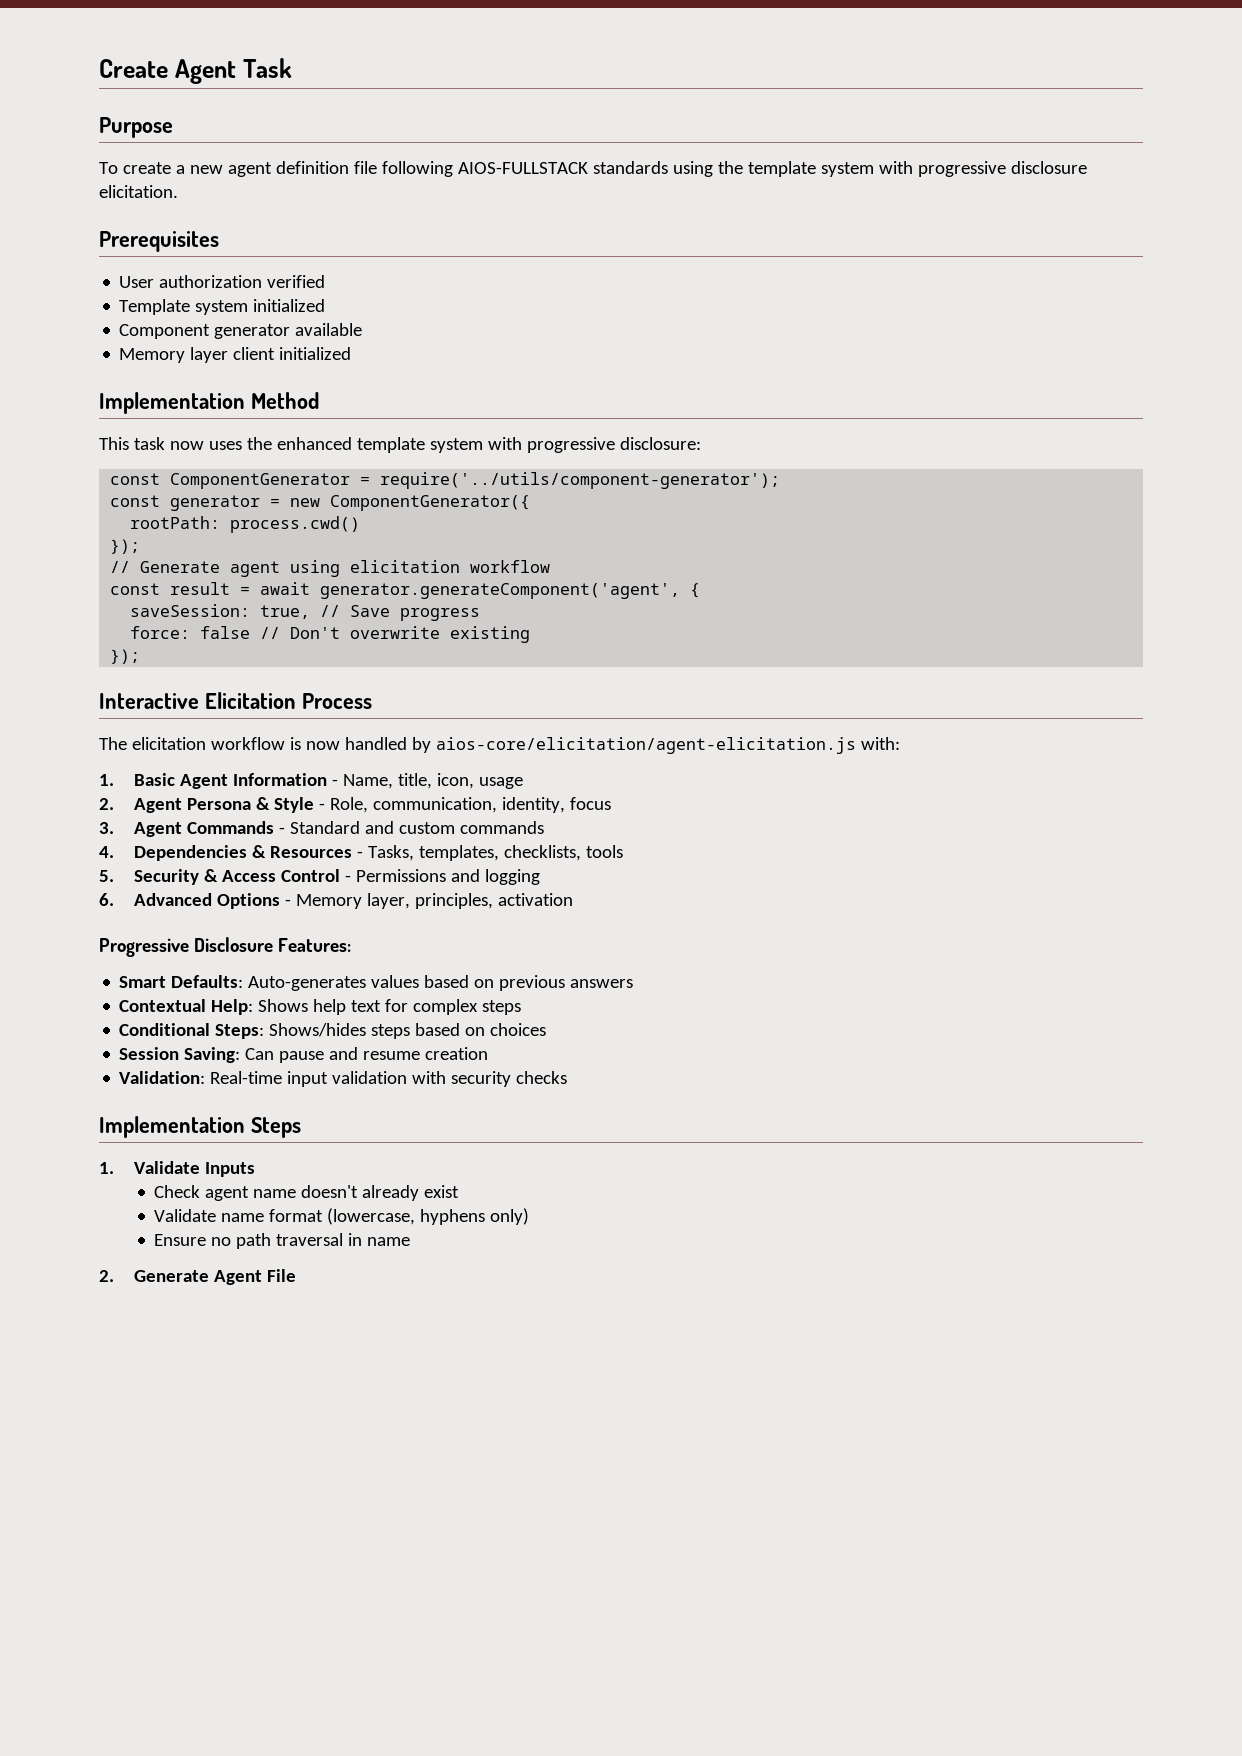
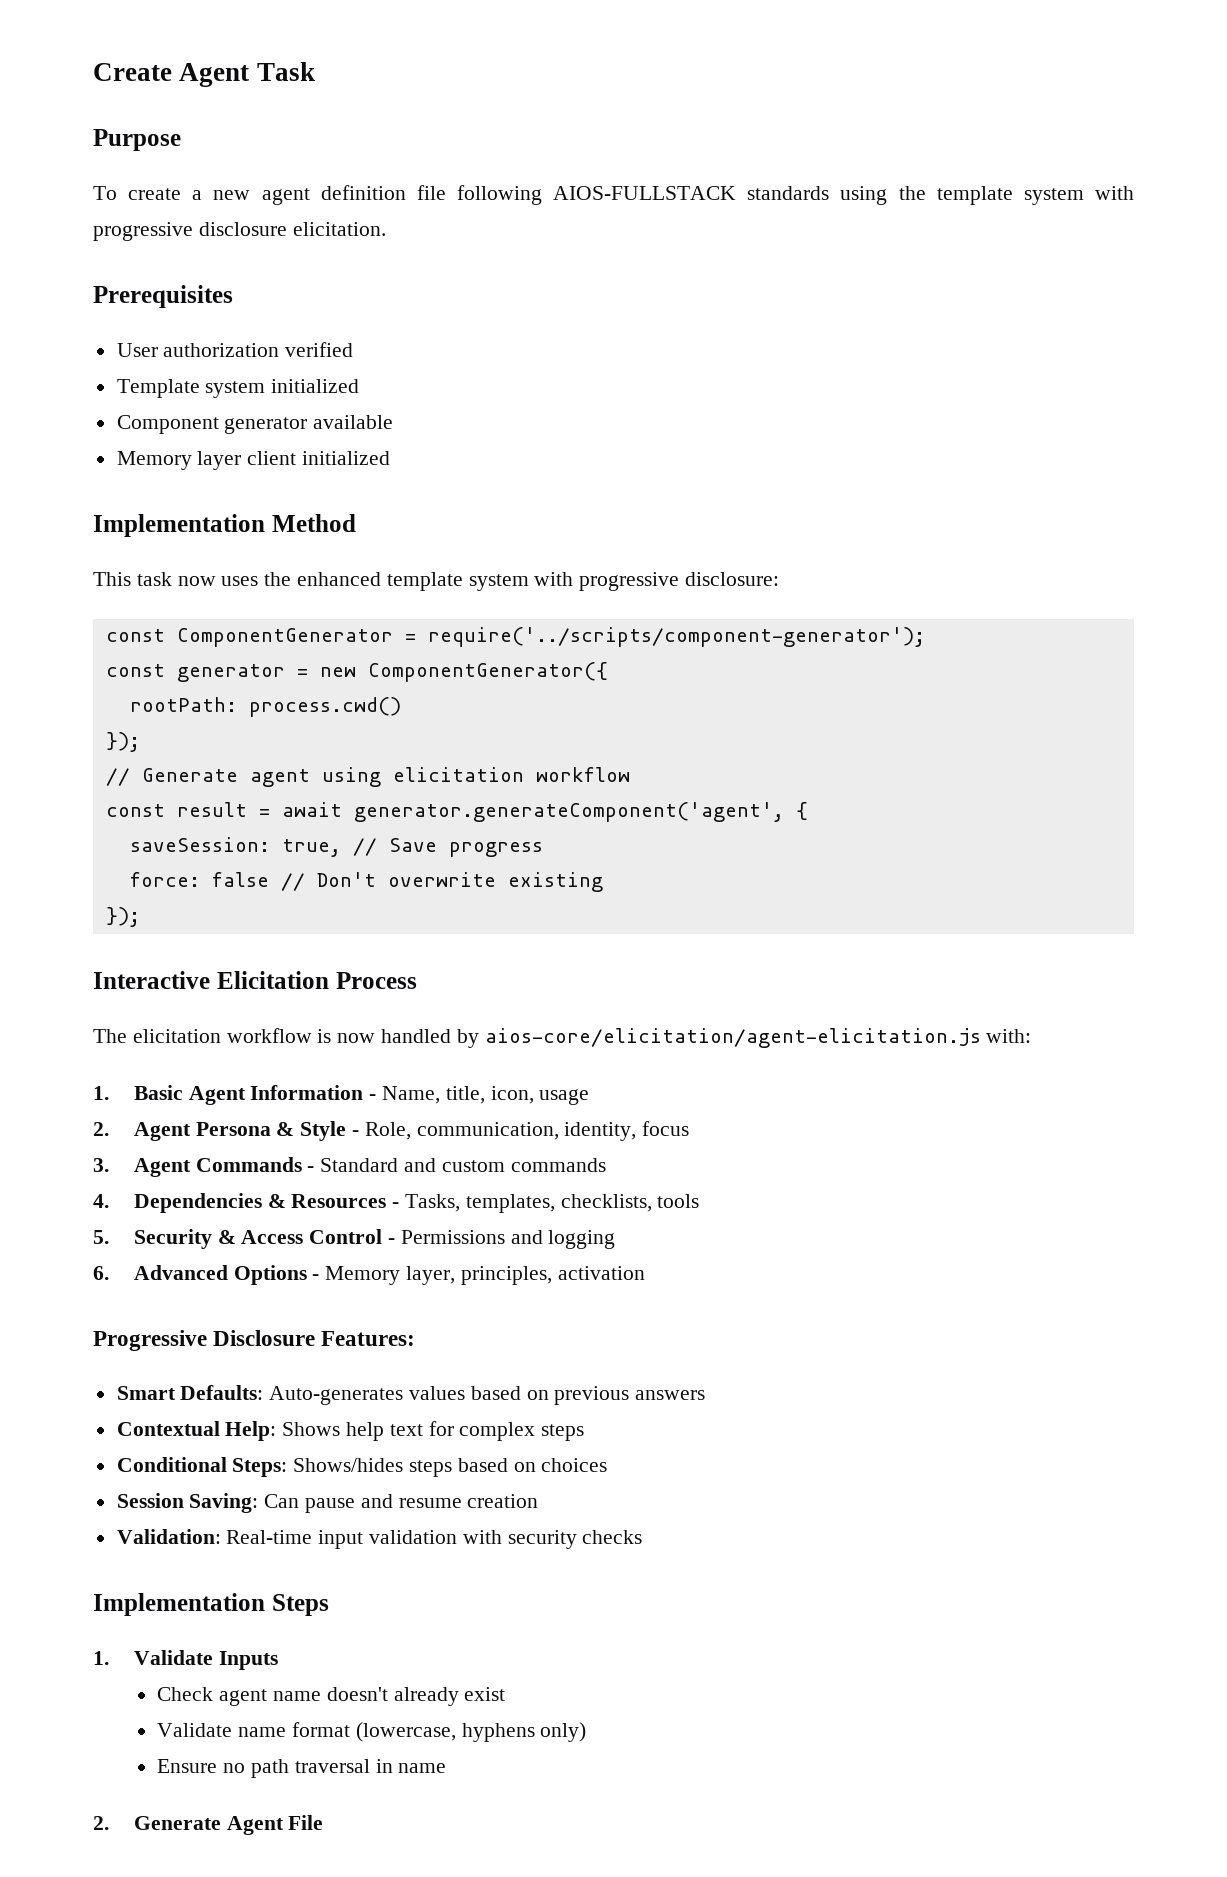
- const ComponentGenerator = require('../utils/component-generator');
+ const ComponentGenerator = require('../scripts/component-generator');

